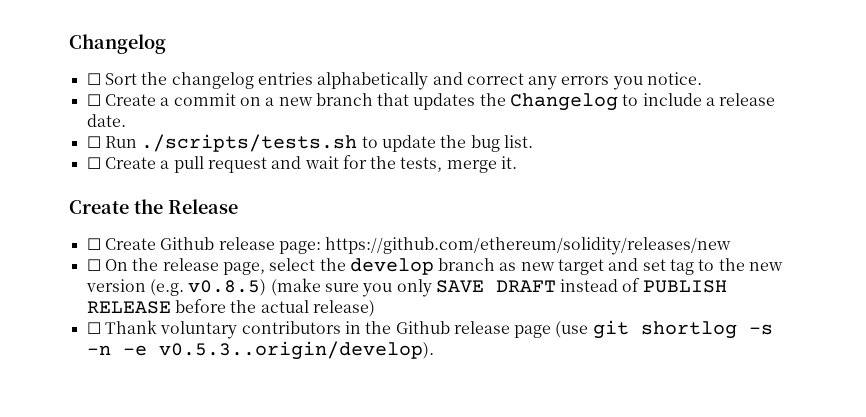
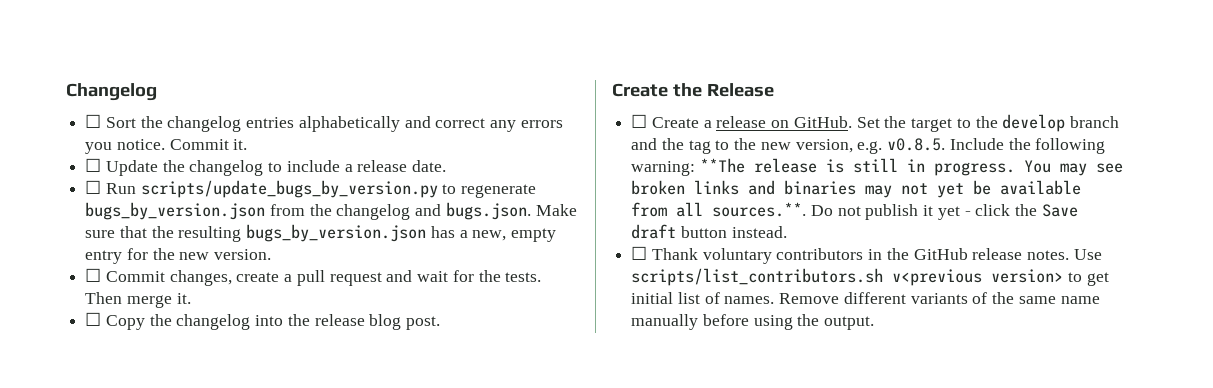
- ☐ Sort the changelog entries alphabetically and correct any errors you notice.
- ☐ Create a commit on a new branch that updates the Changelog to include a release date.
+ ☐ Sort the changelog entries alphabetically and correct any errors you notice. Commit it.
+ ☐ Update the changelog to include a release date.
- ☐ Run ./scripts/tests.sh to update the bug list.
- ☐ Create a pull request and wait for the tests, merge it.
+ ☐ Run scripts/update_bugs_by_version.py to regenerate bugs_by_version.json from the changelog and bugs.json. Make sure that the resulting bugs_by_version.json has a new, empty entry for the new version.
+ ☐ Commit changes, create a pull request and wait for the tests. Then merge it.
+ ☐ Copy the changelog into the release blog post.
- ☐ Create Github release page: https://github.com/ethereum/solidity/releases/new
- ☐ On the release page, select the develop branch as new target and set tag to the new version (e.g. v0.8.5) (make sure you only SAVE DRAFT instead of PUBLISH RELEASE before the actual release)
+ ☐ Create a release on GitHub. Set the target to the develop branch and the tag to the new version, e.g. v0.8.5. Include the following warning: **The release is still in progress. You may see broken links and binaries may not yet be available from all sources.**. Do not publish it yet - click the Save draft button instead.
- ☐ Thank voluntary contributors in the Github release page (use git shortlog -s -n -e v0.5.3..origin/develop).
+ ☐ Thank voluntary contributors in the GitHub release notes. Use scripts/list_contributors.sh v<previous version> to get initial list of names. Remove different variants of the same name manually before using the output.

